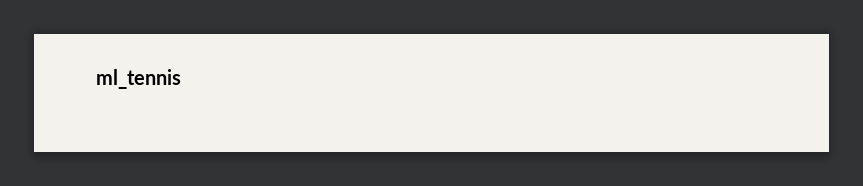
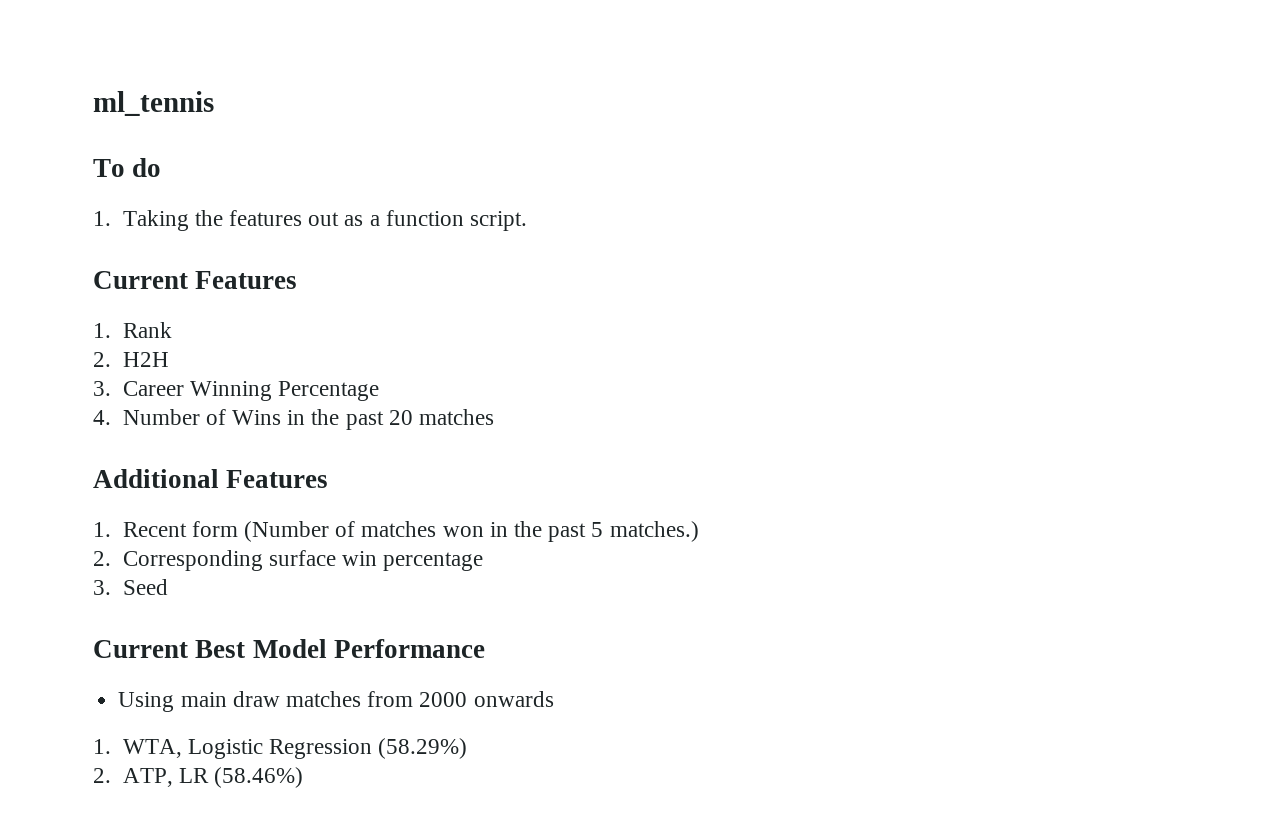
+ To do
+ 1. Taking the features out as a function script.
+ Current Features
+ 1. Rank
+ 2. H2H
+ 3. Career Winning Percentage
+ 4. Number of Wins in the past 20 matches
+ Additional Features
+ 1. Recent form (Number of matches won in the past 5 matches.)
+ 2. Corresponding surface win percentage
+ 3. Seed
+ Current Best Model Performance
+ Using main draw matches from 2000 onwards
+ 1. WTA, Logistic Regression (58.29%)
+ 2. ATP, LR (58.46%)

